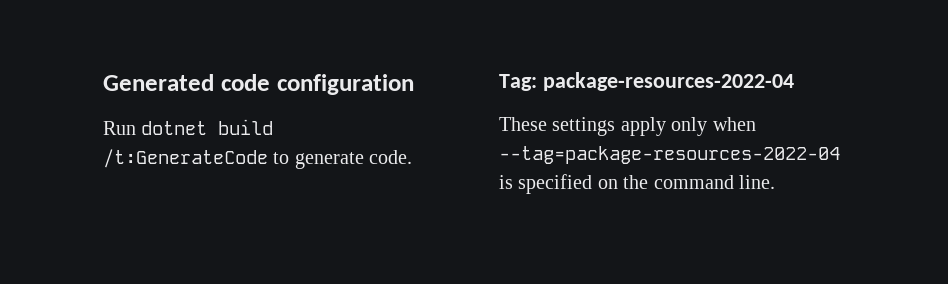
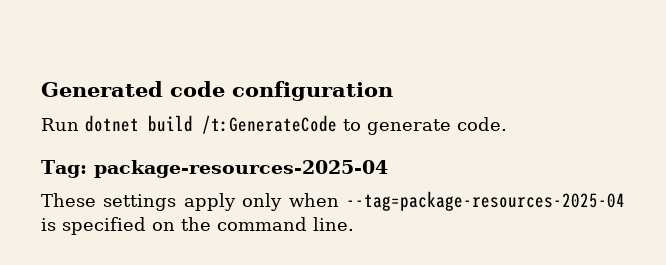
- Tag: package-resources-2022-04
+ Tag: package-resources-2025-04
- These settings apply only when --tag=package-resources-2022-04 is specified on the command line.
+ These settings apply only when --tag=package-resources-2025-04 is specified on the command line.

